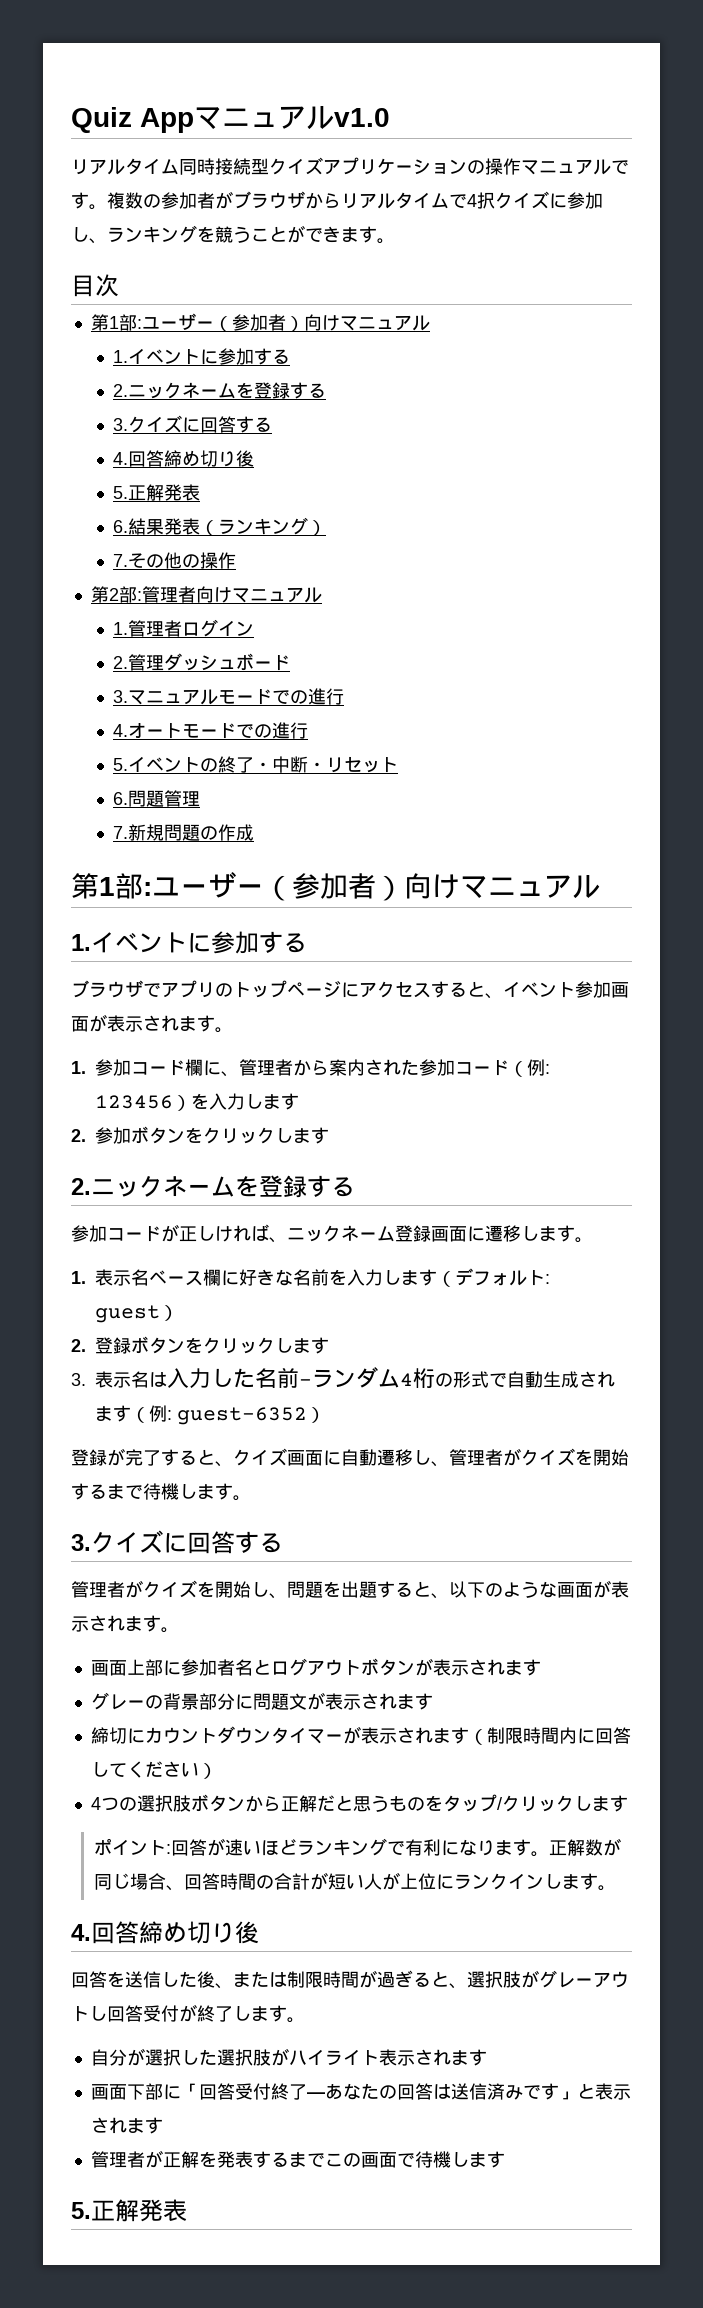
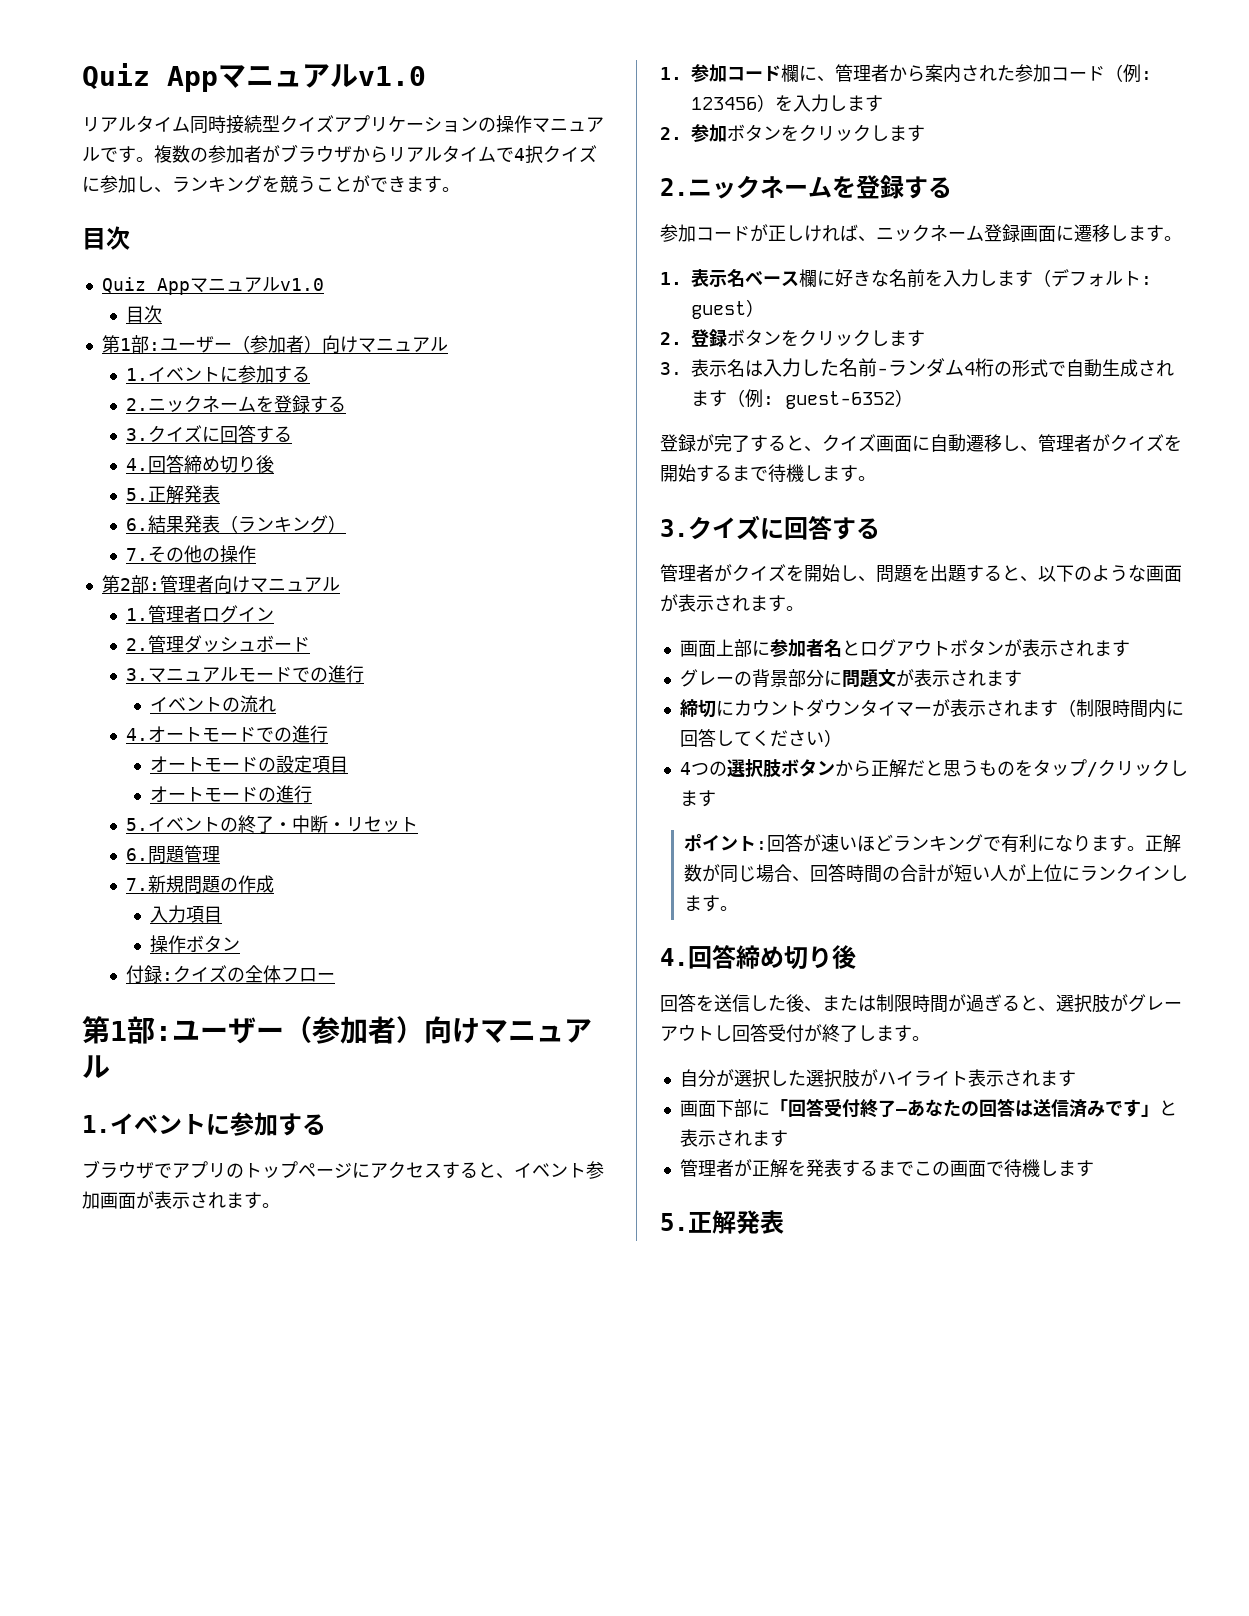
  複数の参加者がブラウザからリアルタイムで4択クイズに参加し、ランキングを競うことができます。
+ 目次
+ Quiz Appマニュアルv1.0
+ イベントの流れ
+ オートモードの設定項目
+ オートモードの進行
+ 入力項目
+ 操作ボタン
+ 付録:クイズの全体フロー

